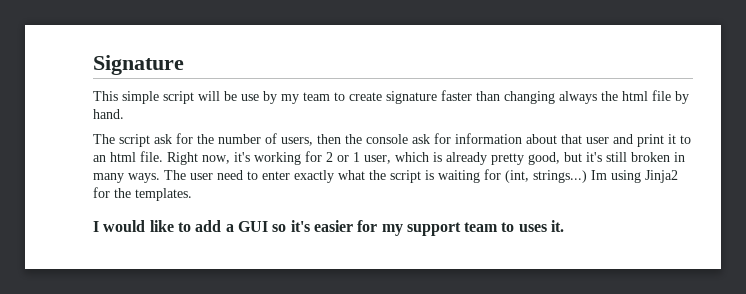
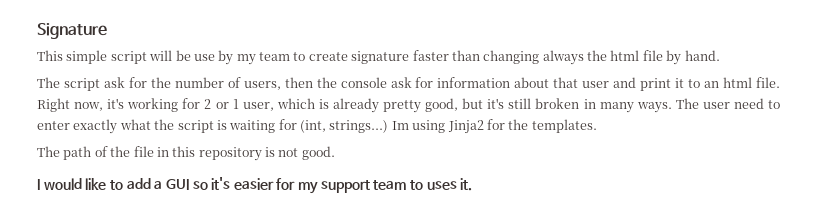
+ The path of the file in this repository is not good.

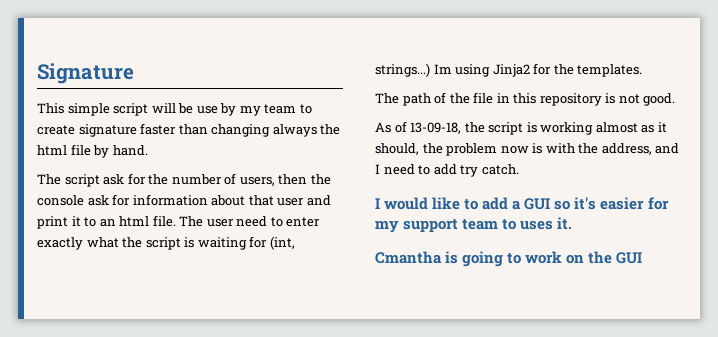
- Right now, it's working for 2 or 1 user, which is already pretty good, but it's still broken in many ways.
+ As of 13-09-18, the script is working almost as it should, the problem now is with the address, and I need to add try catch.
+ Cmantha is going to work on the GUI

